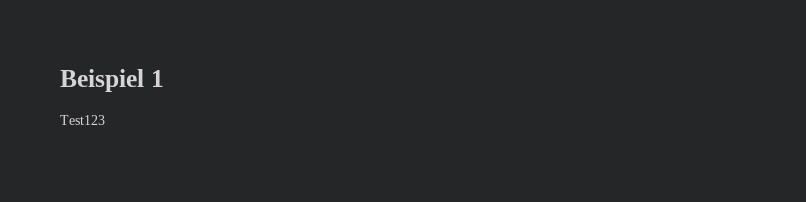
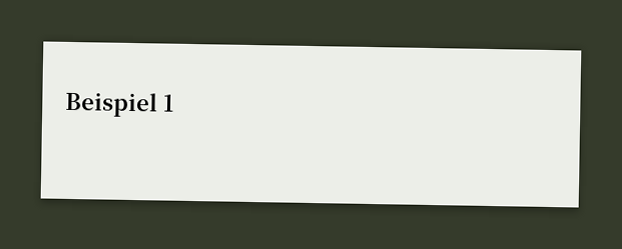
- Test123

